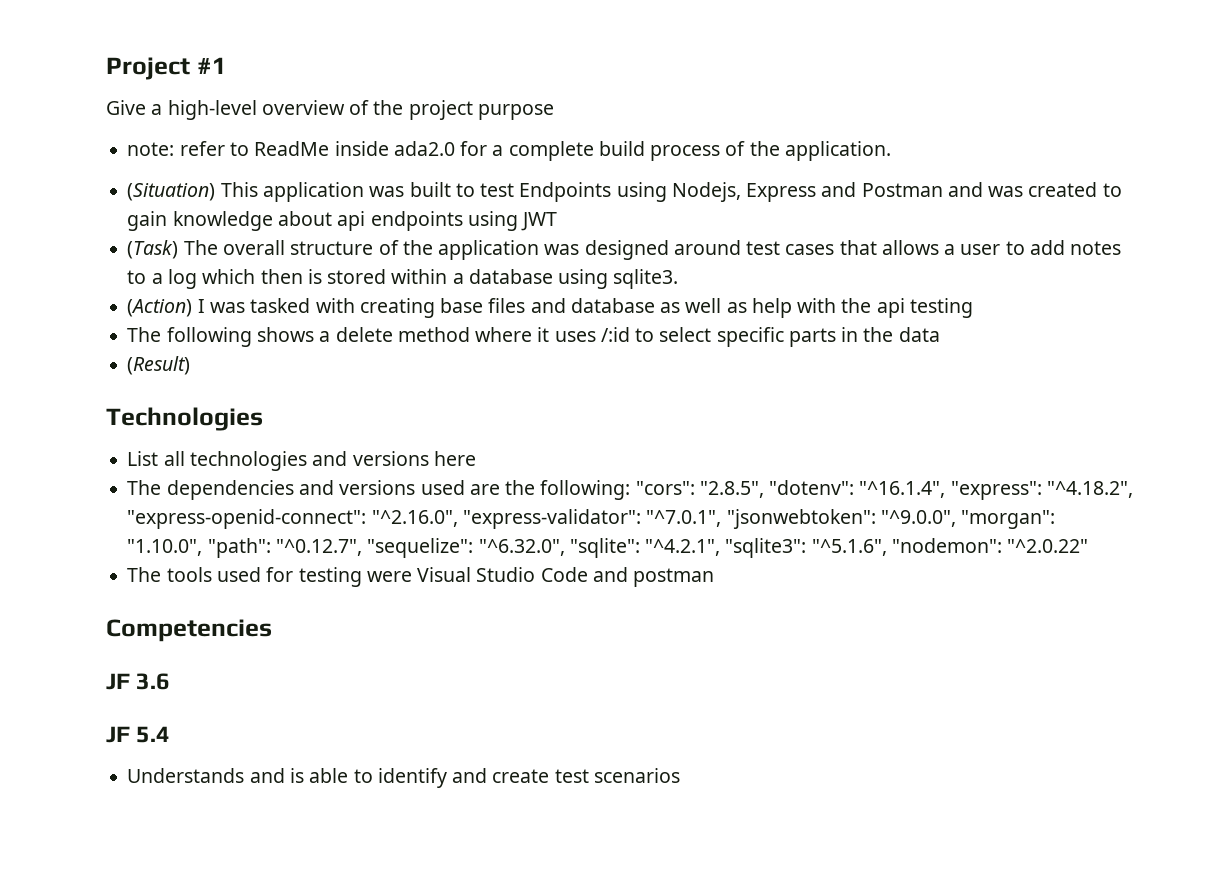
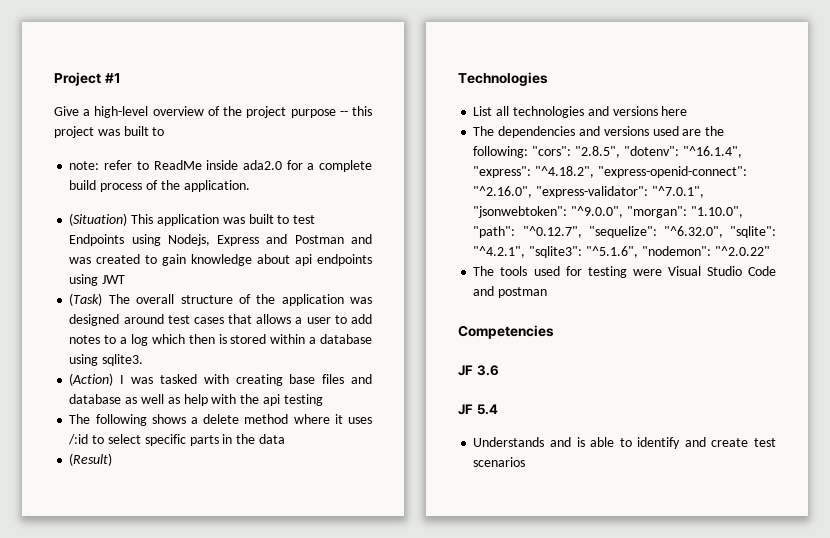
- Give a high-level overview of the project purpose
+ Give a high-level overview of the project purpose -- this project was built to

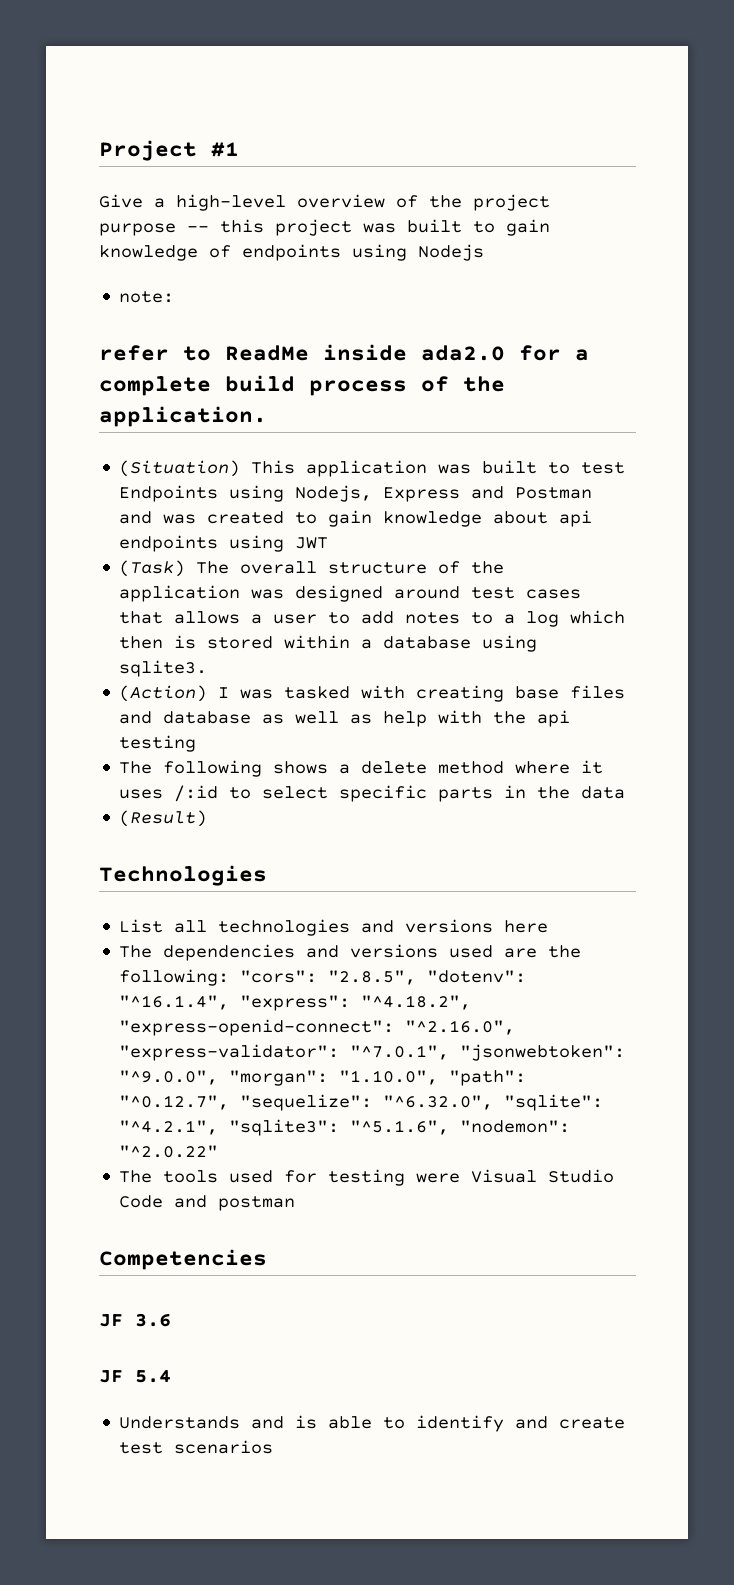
- Give a high-level overview of the project purpose -- this project was built to
+ Give a high-level overview of the project purpose -- this project was built to gain knowledge of endpoints using Nodejs
- note: refer to ReadMe inside ada2.0 for a complete build process of the application.
+ note:
+ refer to ReadMe inside ada2.0 for a complete build process of the application.

